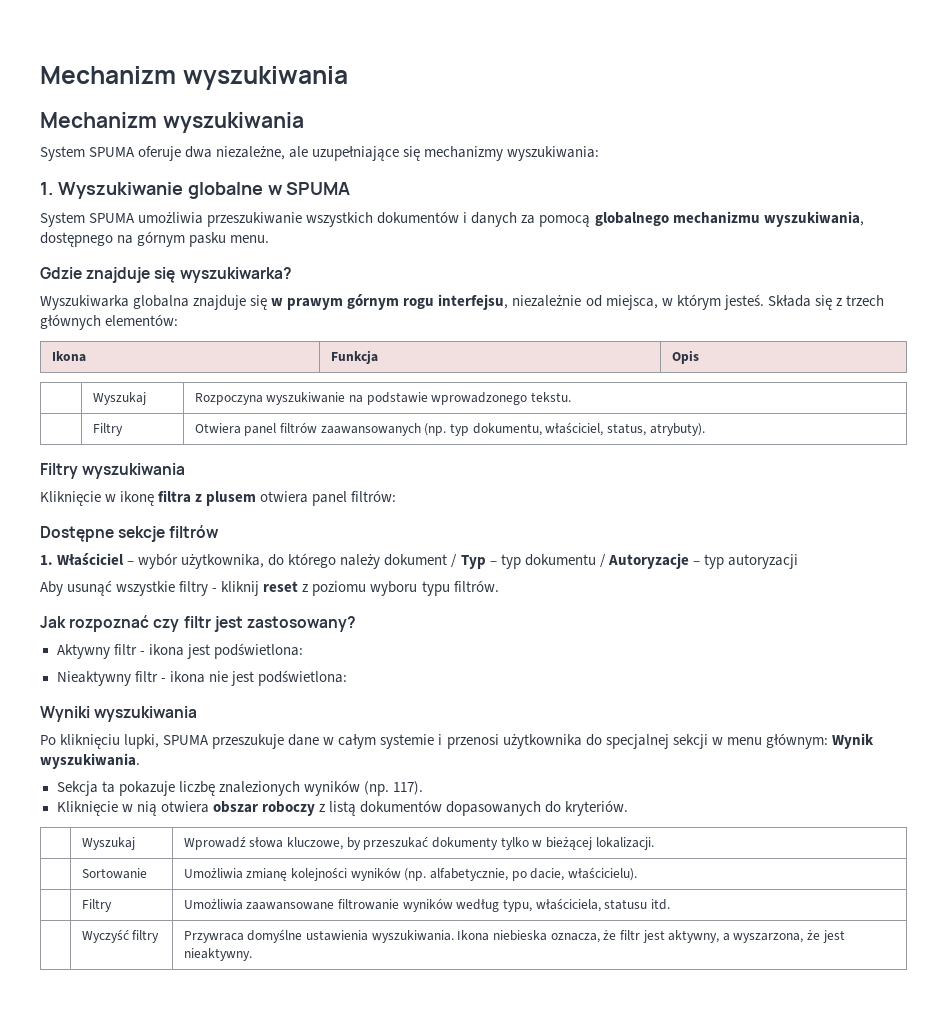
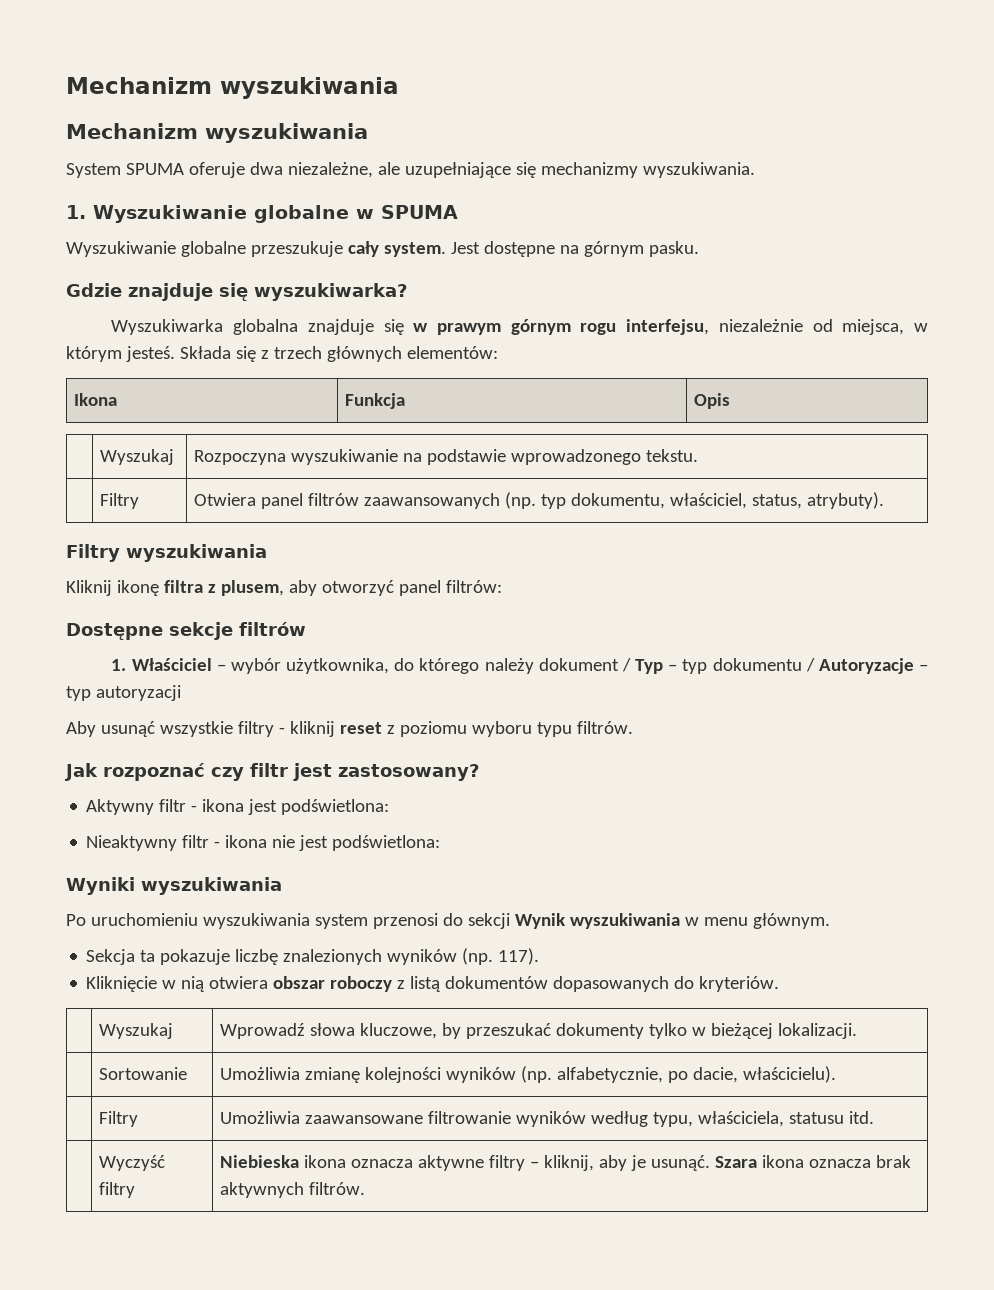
- System SPUMA oferuje dwa niezależne, ale uzupełniające się mechanizmy wyszukiwania:
+ System SPUMA oferuje dwa niezależne, ale uzupełniające się mechanizmy wyszukiwania.
- System SPUMA umożliwia przeszukiwanie wszystkich dokumentów i danych za pomocą globalnego mechanizmu wyszukiwania, dostępnego na górnym pasku menu.
+ Wyszukiwanie globalne przeszukuje cały system. Jest dostępne na górnym pasku.
- Kliknięcie w ikonę filtra z plusem otwiera panel filtrów:
+ Kliknij ikonę filtra z plusem, aby otworzyć panel filtrów:
- Po kliknięciu lupki, SPUMA przeszukuje dane w całym systemie i przenosi użytkownika do specjalnej sekcji w menu głównym: Wynik wyszukiwania.
+ Po uruchomieniu wyszukiwania system przenosi do sekcji Wynik wyszukiwania w menu głównym.
- | Wyczyść filtry | Przywraca domyślne ustawienia wyszukiwania. Ikona niebieska oznacza, że filtr jest aktywny, a wyszarzona, że jest nieaktywny.
+ | Wyczyść filtry | Niebieska ikona oznacza aktywne filtry – kliknij, aby je usunąć. Szara ikona oznacza brak aktywnych filtrów.

